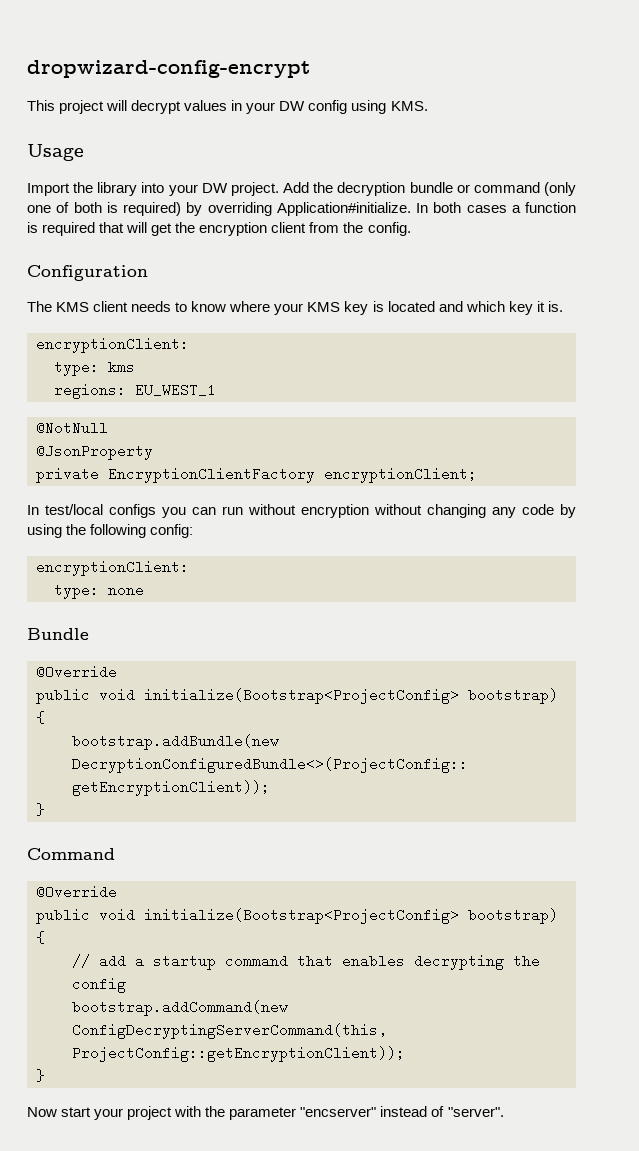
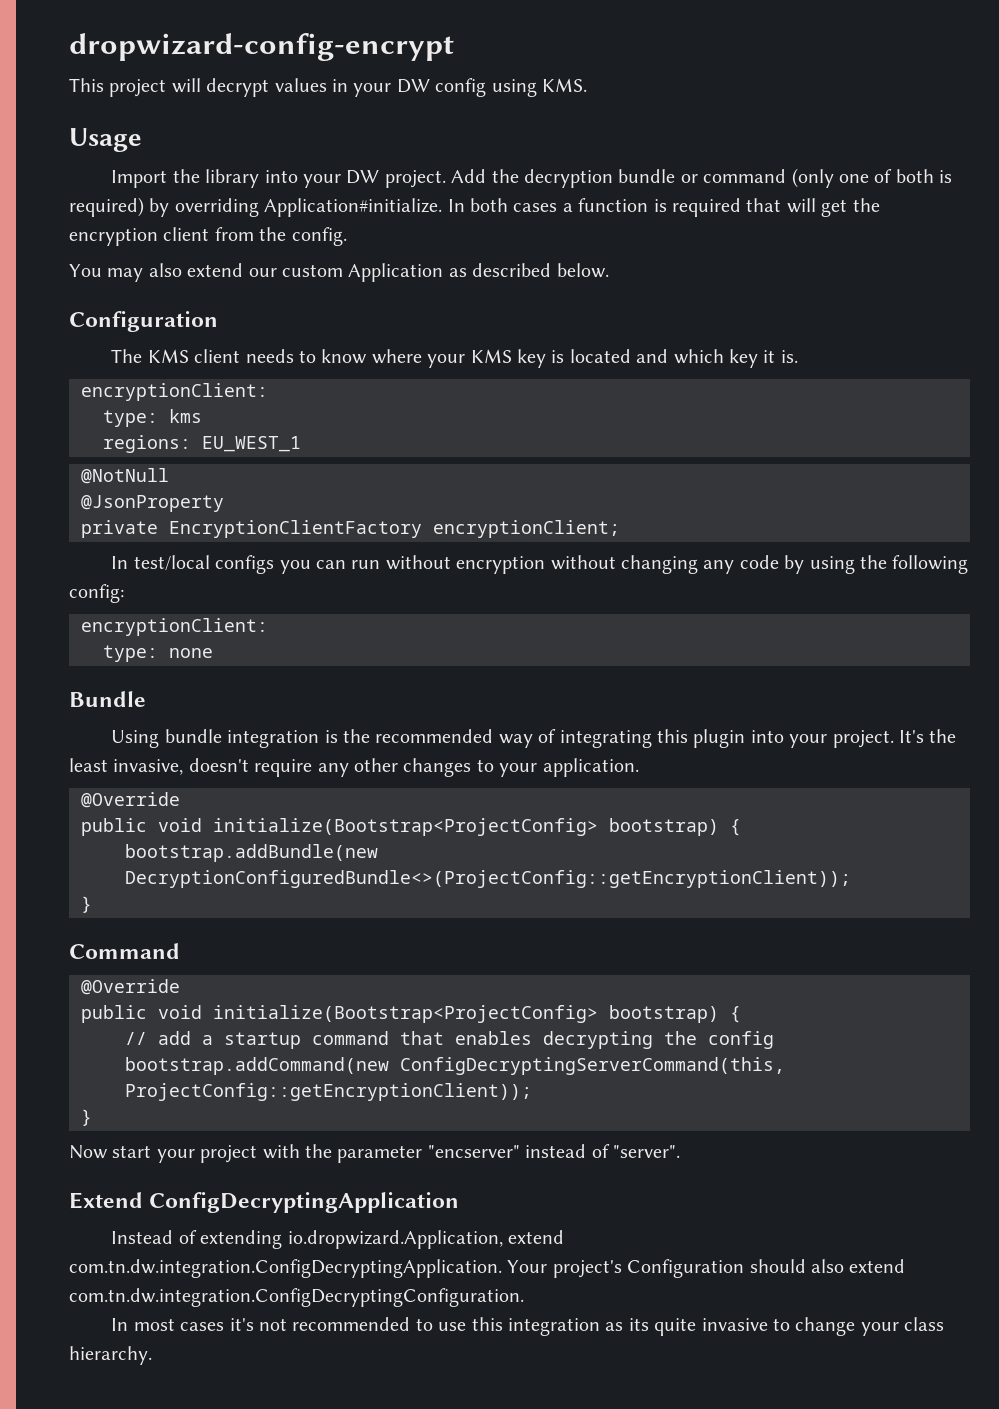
+ You may also extend our custom Application as described below.
+ Using bundle integration is the recommended way of integrating this plugin into your project. It's the least invasive, doesn't require any other changes to your application.
+ Extend ConfigDecryptingApplication
+ Instead of extending io.dropwizard.Application, extend com.tn.dw.integration.ConfigDecryptingApplication. Your project's Configuration should also extend com.tn.dw.integration.ConfigDecryptingConfiguration.
+ In most cases it's not recommended to use this integration as its quite invasive to change your class hierarchy.

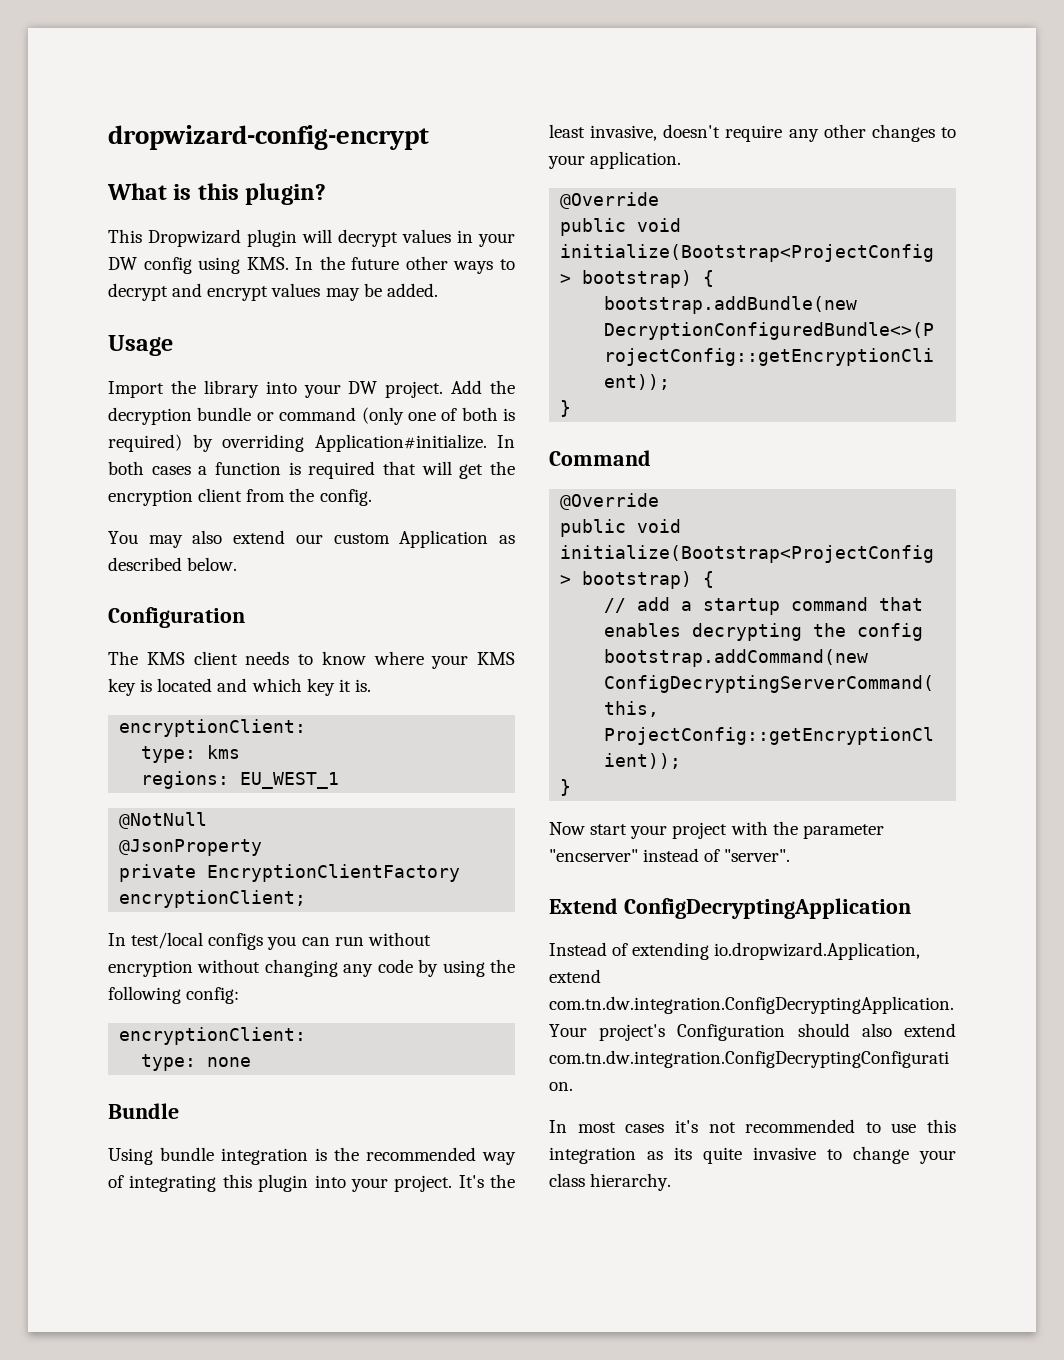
+ What is this plugin?
- This project will decrypt values in your DW config using KMS.
+ This Dropwizard plugin will decrypt values in your DW config using KMS. In the future other ways to decrypt and encrypt values may be added.

